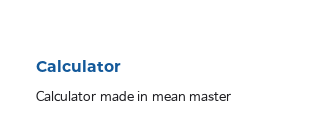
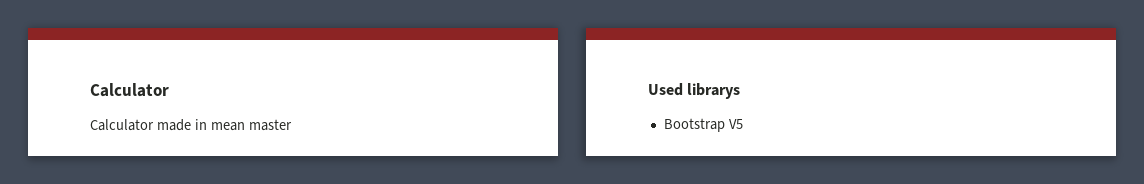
+ Used librarys
+ Bootstrap V5

